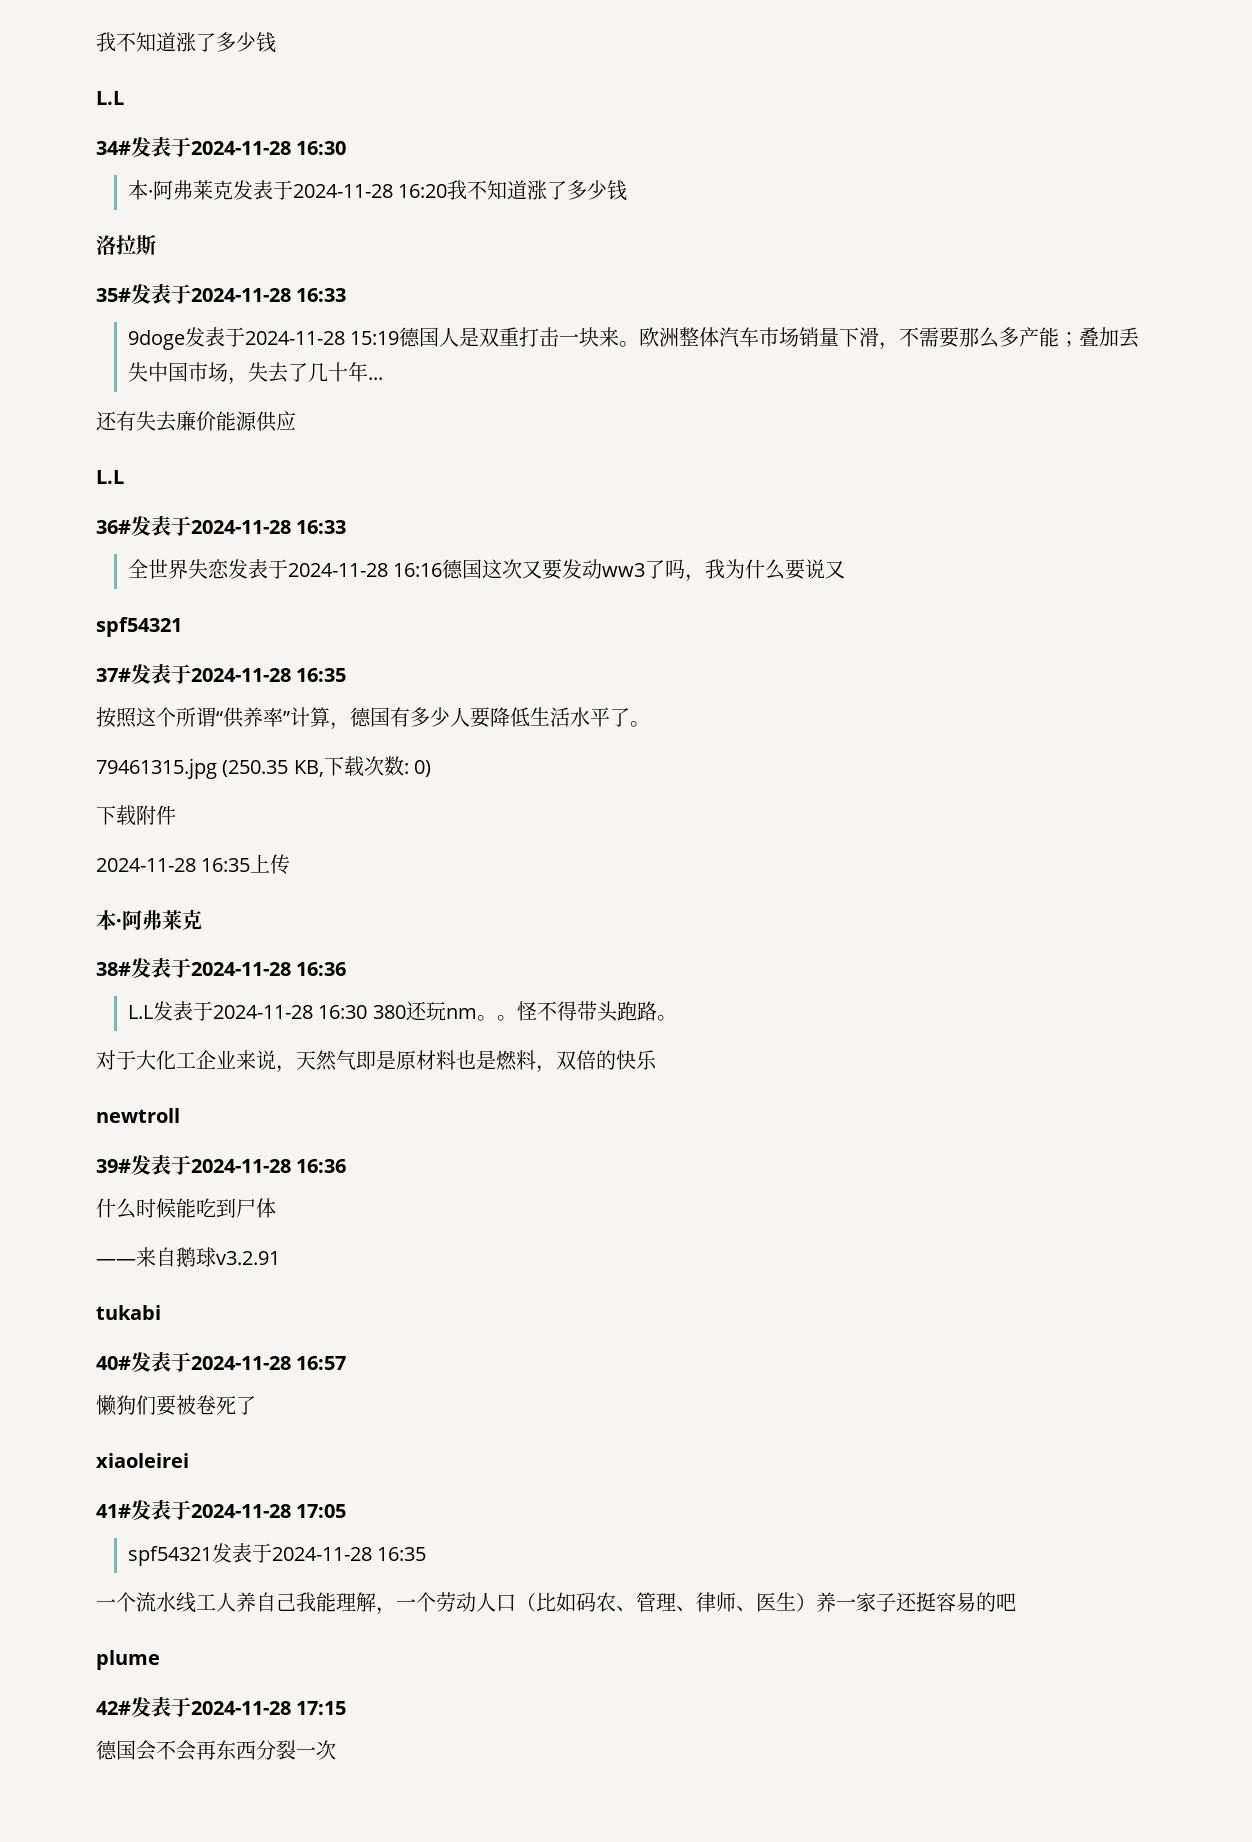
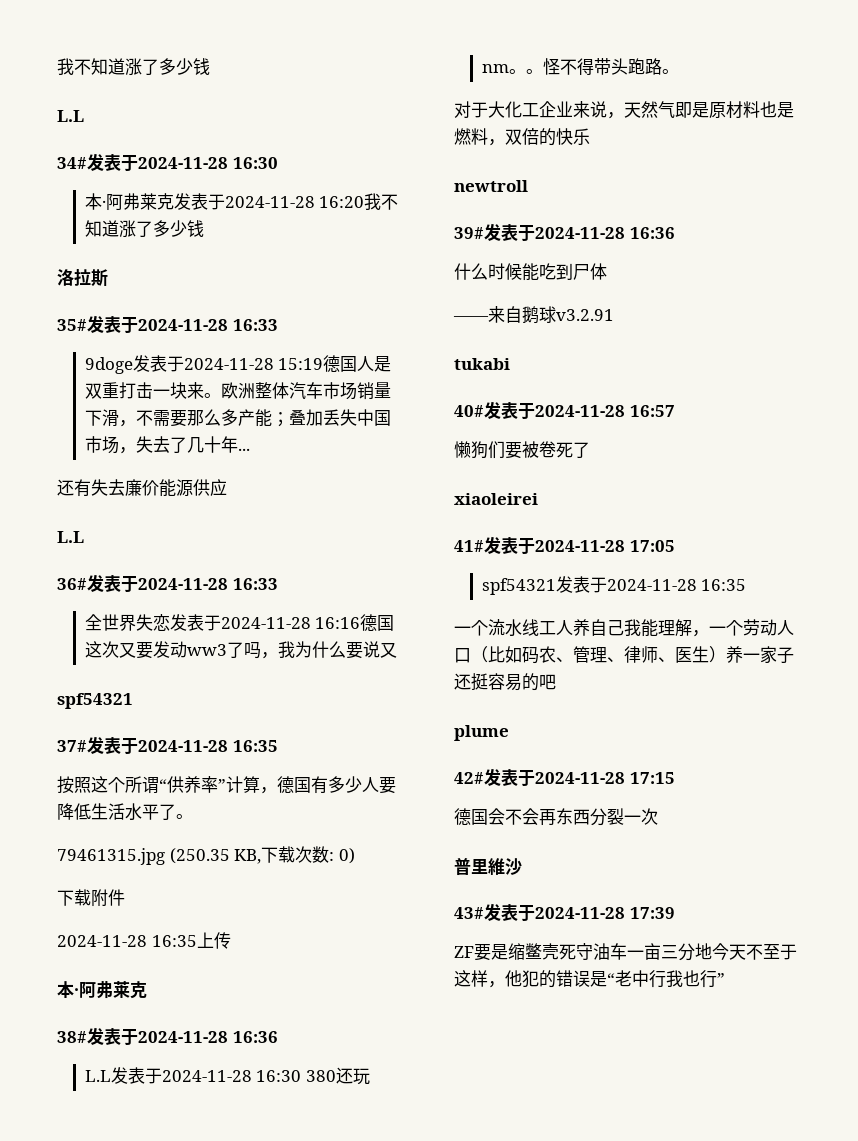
+ 普里維沙
+ 43#发表于2024-11-28 17:39
+ ZF要是缩鳖壳死守油车一亩三分地今天不至于这样，他犯的错误是“老中行我也行”

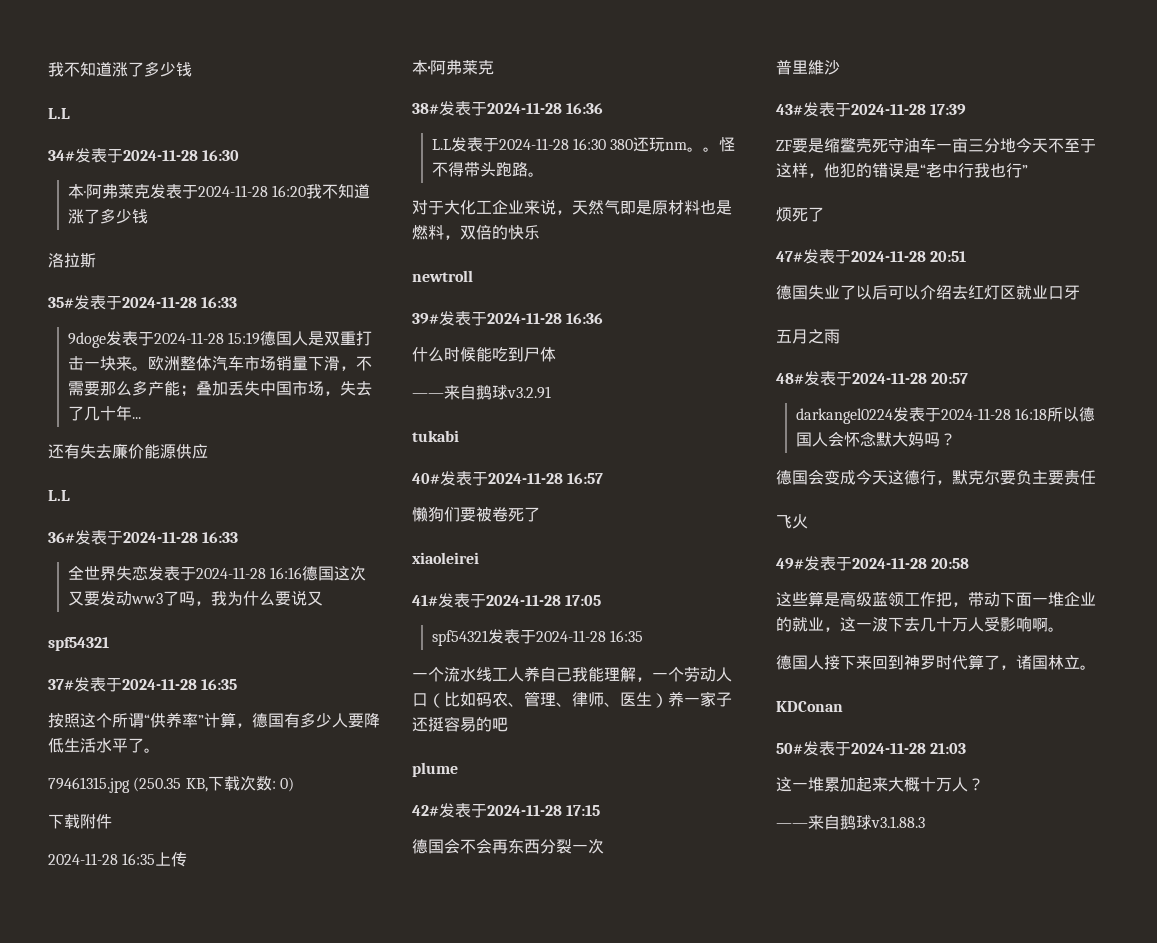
+ 烦死了
+ 47#发表于2024-11-28 20:51
+ 德国失业了以后可以介绍去红灯区就业口牙
+ 五月之雨
+ 48#发表于2024-11-28 20:57
+ darkangel0224发表于2024-11-28 16:18所以德国人会怀念默大妈吗？
+ 德国会变成今天这德行，默克尔要负主要责任
+ 飞火
+ 49#发表于2024-11-28 20:58
+ 这些算是高级蓝领工作把，带动下面一堆企业的就业，这一波下去几十万人受影响啊。
+ 德国人接下来回到神罗时代算了，诸国林立。
+ KDConan
+ 50#发表于2024-11-28 21:03
+ 这一堆累加起来大概十万人？
+ ——来自鹅球v3.1.88.3

